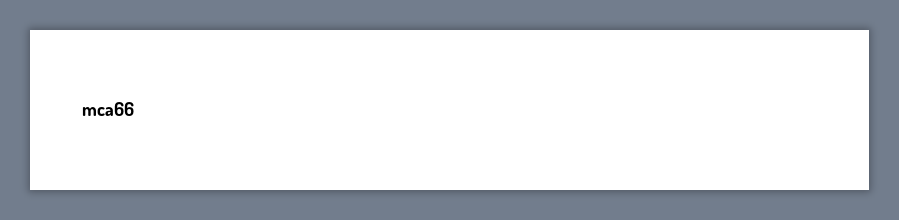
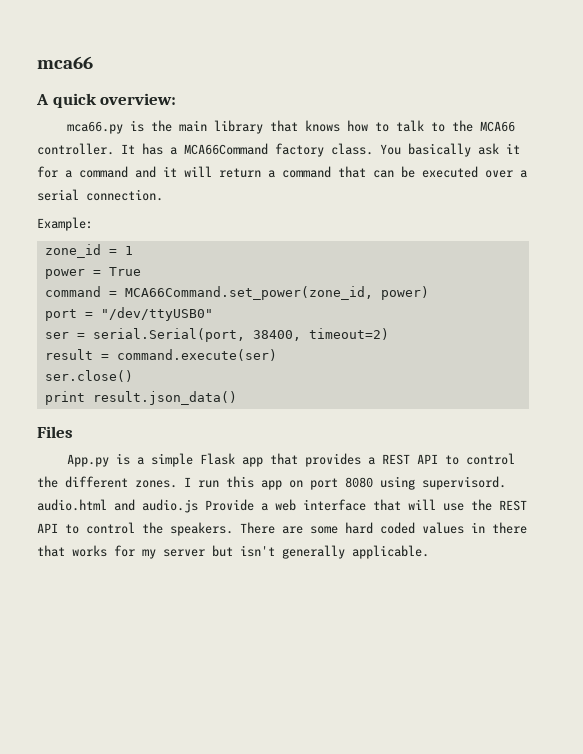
+ A quick overview:
+ mca66.py is the main library that knows how to talk to the MCA66 controller. It has a MCA66Command factory class. You basically ask it for a command and it will return a command that can be executed over a serial connection.
+ Example:
+ zone_id = 1
+ power = True
+ command = MCA66Command.set_power(zone_id, power)
+ port = "/dev/ttyUSB0"
+ ser = serial.Serial(port, 38400, timeout=2)
+ result = command.execute(ser)
+ ser.close()
+ print result.json_data()
+ Files
+ App.py is a simple Flask app that provides a REST API to control the different zones. I run this app on port 8080 using supervisord. audio.html and audio.js Provide a web interface that will use the REST API to control the speakers. There are some hard coded values in there that works for my server but isn't generally applicable.

